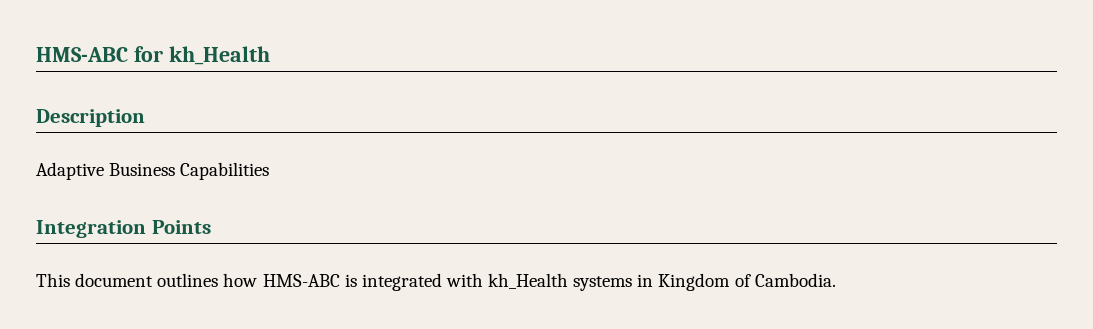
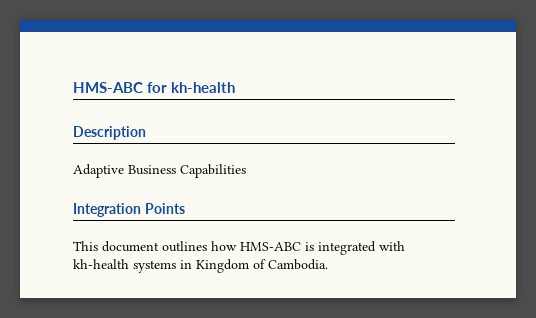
- HMS-ABC for kh_Health
+ HMS-ABC for kh-health
- This document outlines how HMS-ABC is integrated with kh_Health systems in Kingdom of Cambodia.
+ This document outlines how HMS-ABC is integrated with kh-health systems in Kingdom of Cambodia.

